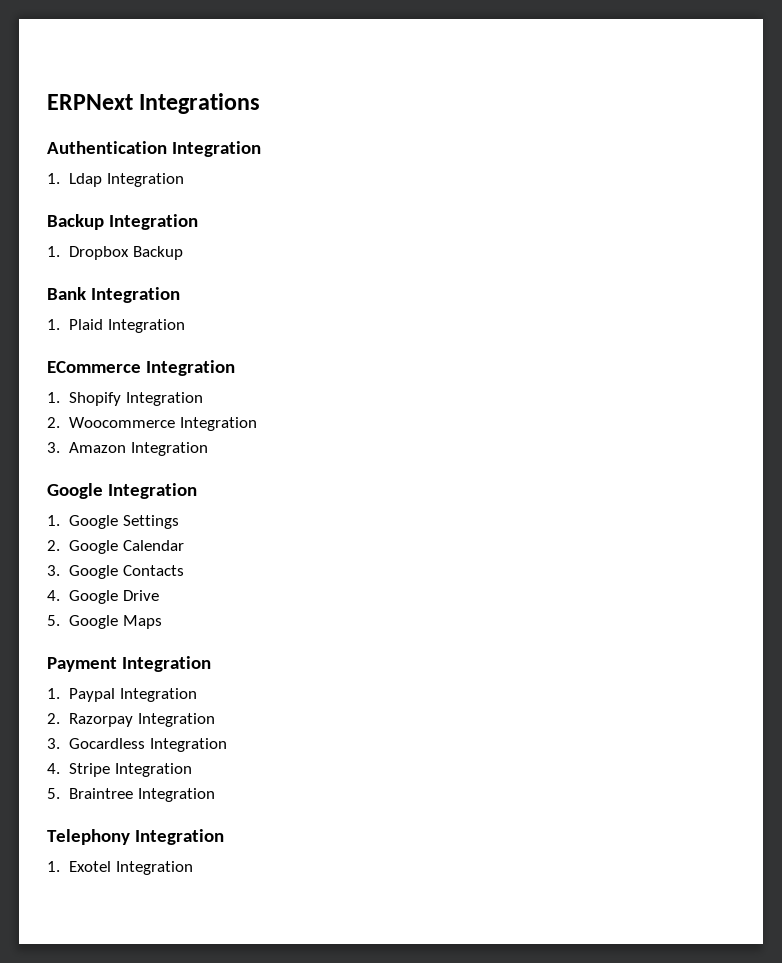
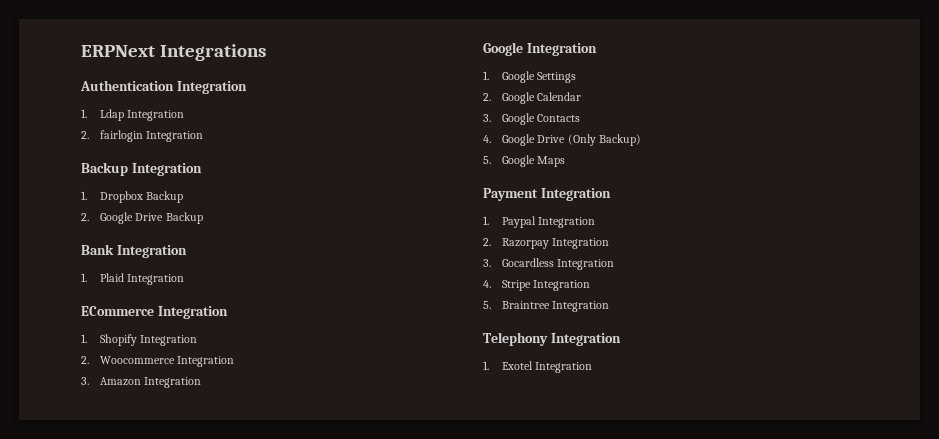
+ 2. fairlogin Integration
+ 2. Google Drive Backup
- 4. Google Drive
+ 4. Google Drive (Only Backup)

